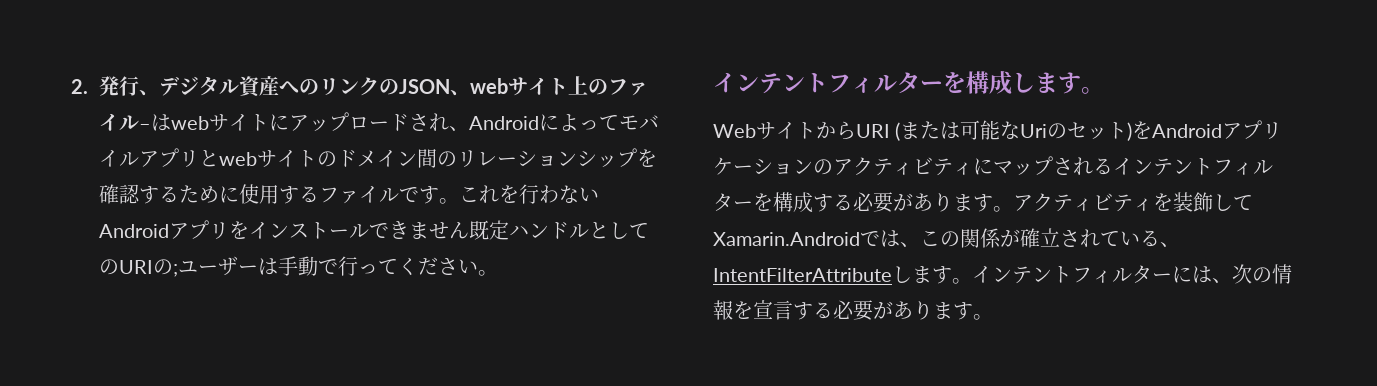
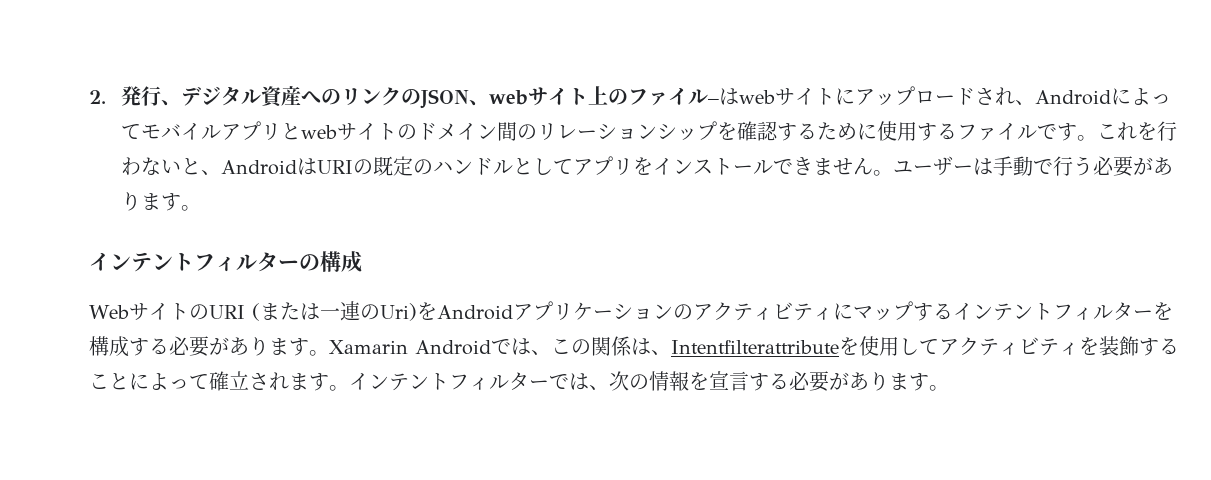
- これを行わないAndroidアプリをインストールできません既定ハンドルとしてのURIの;ユーザーは手動で行ってください。
+ これを行わないと、AndroidはURIの既定のハンドルとしてアプリをインストールできません。ユーザーは手動で行う必要があります。
- インテントフィルターを構成します。
+ インテントフィルターの構成
- WebサイトからURI (または可能なUriのセット)をAndroidアプリケーションのアクティビティにマップされるインテントフィルターを構成する必要があります。
+ WebサイトのURI (または一連のUri)をAndroidアプリケーションのアクティビティにマップするインテントフィルターを構成する必要があります。
- アクティビティを装飾してXamarin.Androidでは、この関係が確立されている、IntentFilterAttributeします。
+ Xamarin Androidでは、この関係は、Intentfilterattributeを使用してアクティビティを装飾することによって確立されます。
- インテントフィルターには、次の情報を宣言する必要があります。
+ インテントフィルターでは、次の情報を宣言する必要があります。

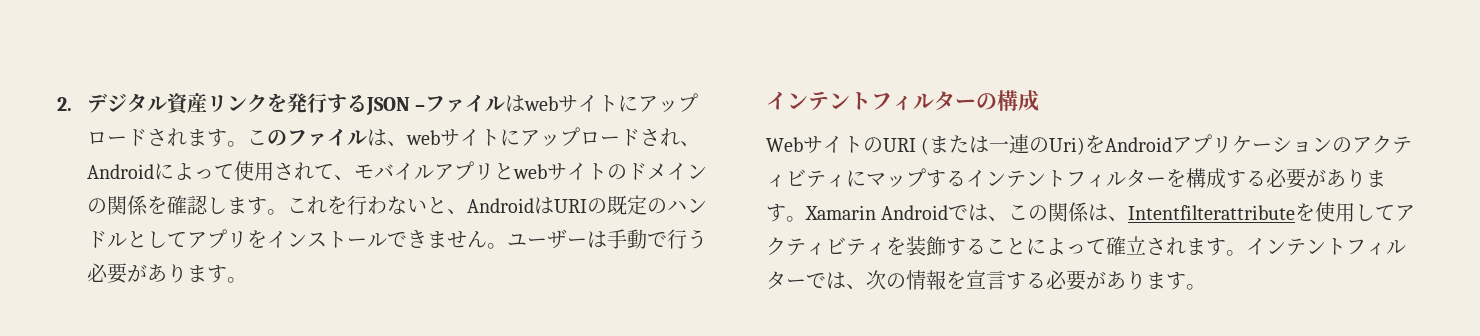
- 2.発行、デジタル資産へのリンクのJSON、webサイト上のファイル–はwebサイトにアップロードされ、Androidによってモバイルアプリとwebサイトのドメイン間のリレーションシップを確認するために使用するファイルです。
+ 2.デジタル資産リンクを発行するJSON –ファイルはwebサイトにアップロードされます。このファイルは、webサイトにアップロードされ、Androidによって使用されて、モバイルアプリとwebサイトのドメインの関係を確認します。

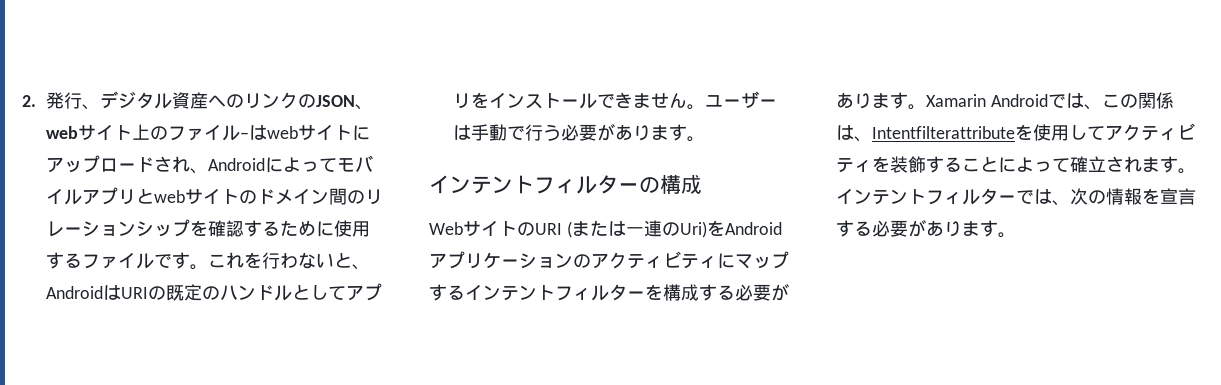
- 2.デジタル資産リンクを発行するJSON –ファイルはwebサイトにアップロードされます。このファイルは、webサイトにアップロードされ、Androidによって使用されて、モバイルアプリとwebサイトのドメインの関係を確認します。
+ 2.発行、デジタル資産へのリンクのJSON、webサイト上のファイル–はwebサイトにアップロードされ、Androidによってモバイルアプリとwebサイトのドメイン間のリレーションシップを確認するために使用するファイルです。

